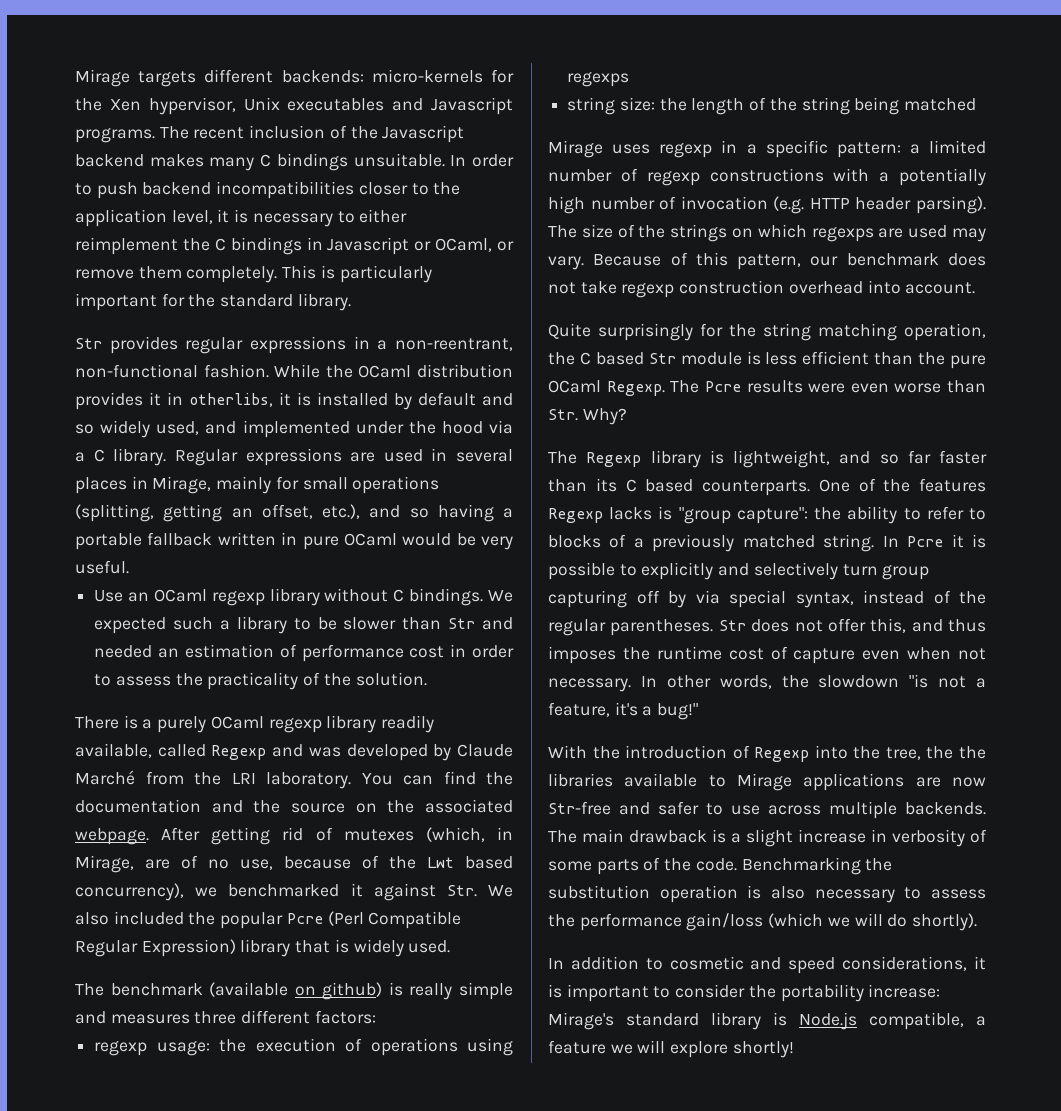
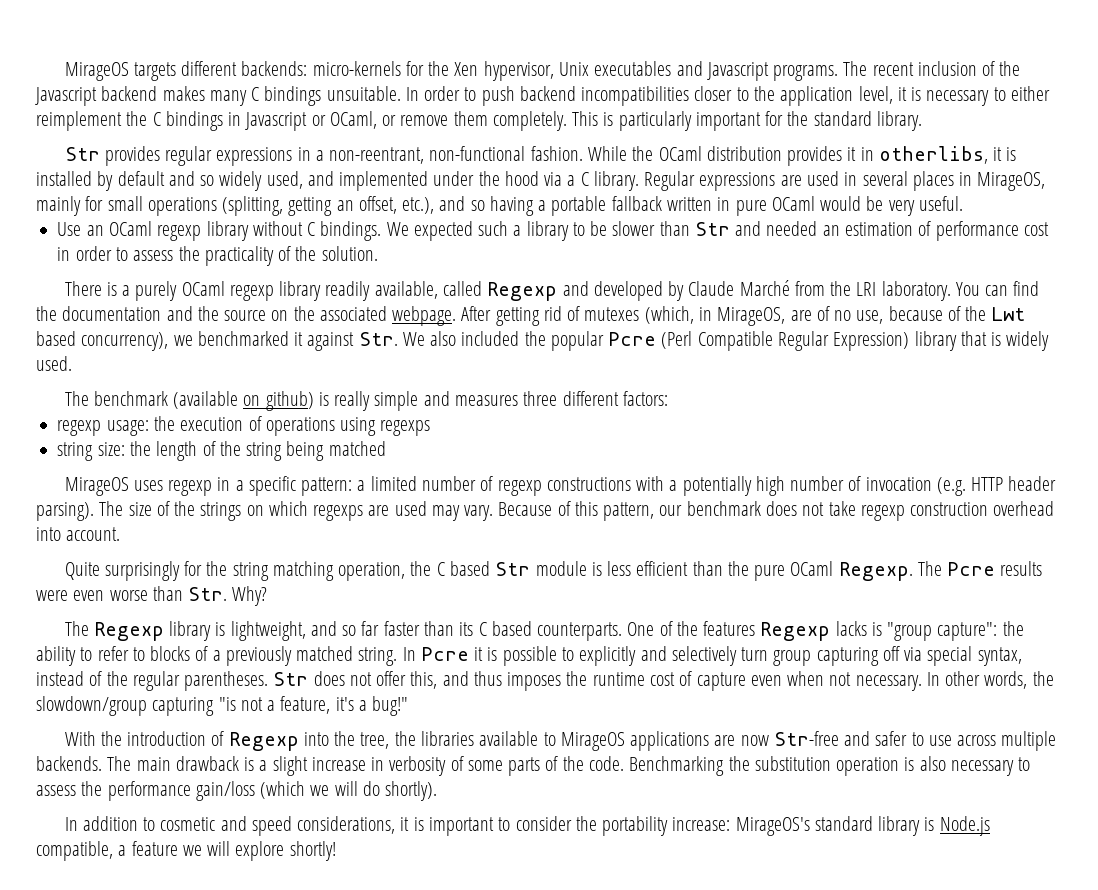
- Mirage targets different backends: micro-kernels for the Xen hypervisor, Unix executables and Javascript programs.
+ MirageOS targets different backends: micro-kernels for the Xen hypervisor, Unix executables and Javascript programs.
- Regular expressions are used in several places in Mirage, mainly for small operations (splitting, getting an offset, etc.), and so having a portable fallback written in pure OCaml would be very useful.
+ Regular expressions are used in several places in MirageOS, mainly for small operations (splitting, getting an offset, etc.), and so having a portable fallback written in pure OCaml would be very useful.
- There is a purely OCaml regexp library readily available, called Regexp and was developed by Claude Marché from the LRI laboratory.
+ There is a purely OCaml regexp library readily available, called Regexp and developed by Claude Marché from the LRI laboratory.
- After getting rid of mutexes (which, in Mirage, are of no use, because of the Lwt based concurrency), we benchmarked it against Str. We also included the popular Pcre (Perl Compatible Regular Expression) library that is widely used.
+ After getting rid of mutexes (which, in MirageOS, are of no use, because of the Lwt based concurrency), we benchmarked it against Str. We also included the popular Pcre (Perl Compatible Regular Expression) library that is widely used.
- Mirage uses regexp in a specific pattern: a limited number of regexp constructions with a potentially high number of invocation (e.g. HTTP header parsing).
+ MirageOS uses regexp in a specific pattern: a limited number of regexp constructions with a potentially high number of invocation (e.g. HTTP header parsing).
- In Pcre it is possible to explicitly and selectively turn group capturing off by via special syntax, instead of the regular parentheses.
+ In Pcre it is possible to explicitly and selectively turn group capturing off via special syntax, instead of the regular parentheses.
- In other words, the slowdown "is not a feature, it's a bug!"
+ In other words, the slowdown/group capturing "is not a feature, it's a bug!"
- With the introduction of Regexp into the tree, the the libraries available to Mirage applications are now Str-free and safer to use across multiple backends.
+ With the introduction of Regexp into the tree, the libraries available to MirageOS applications are now Str-free and safer to use across multiple backends.
- In addition to cosmetic and speed considerations, it is important to consider the portability increase: Mirage's standard library is Node.js compatible, a feature we will explore shortly!
+ In addition to cosmetic and speed considerations, it is important to consider the portability increase: MirageOS's standard library is Node.js compatible, a feature we will explore shortly!

